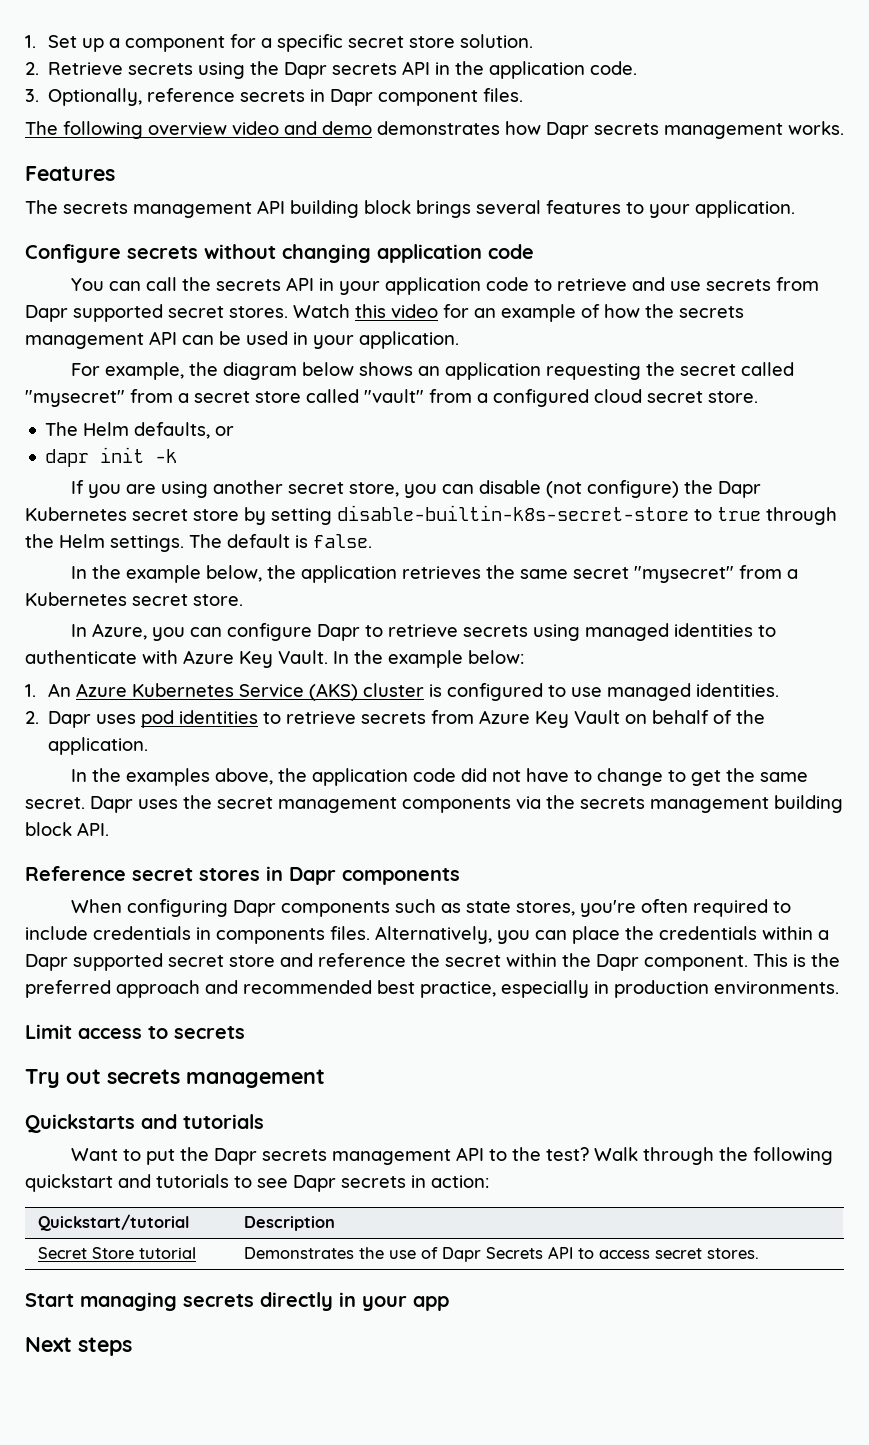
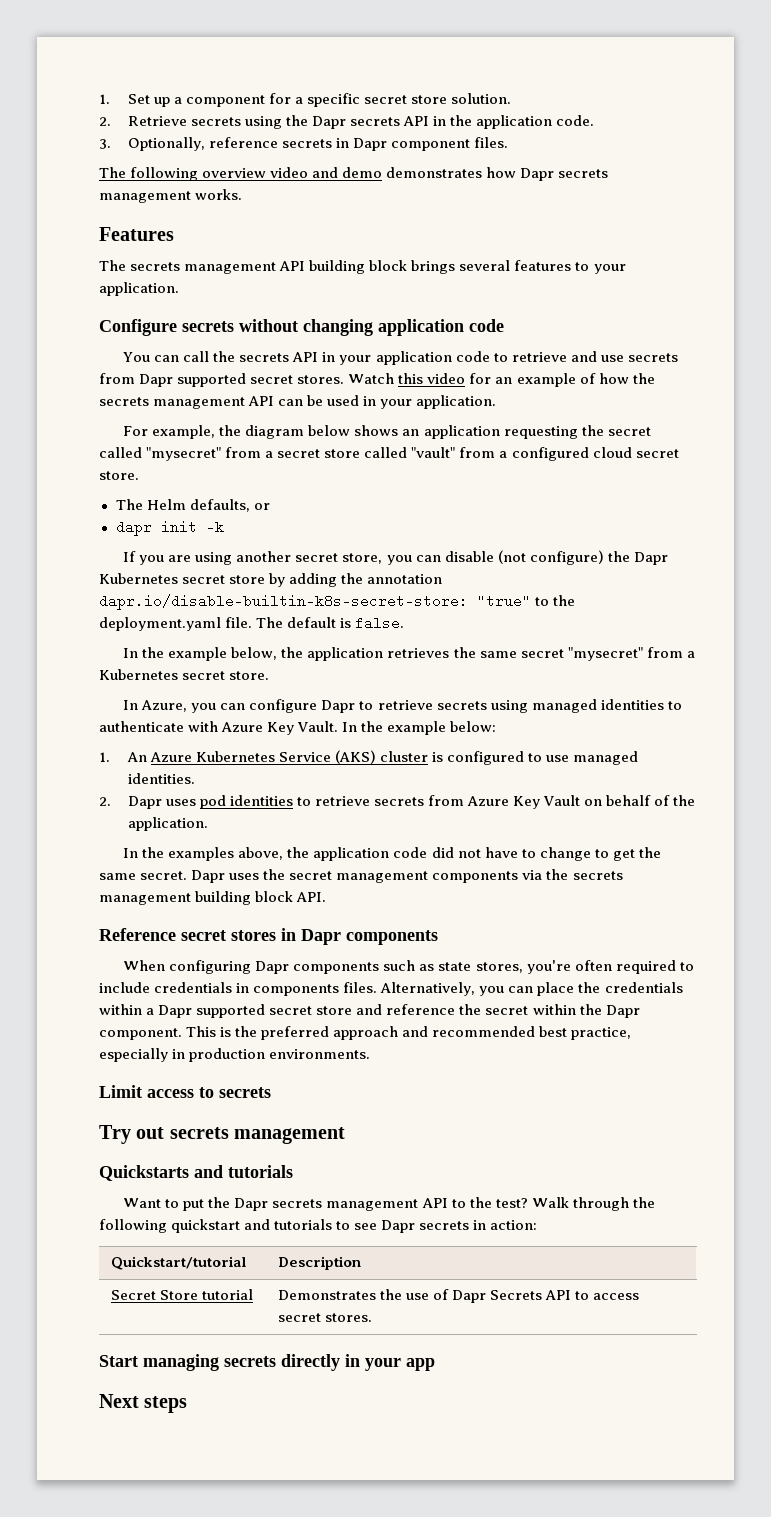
- If you are using another secret store, you can disable (not configure) the Dapr Kubernetes secret store by setting disable-builtin-k8s-secret-store to true through the Helm settings.
+ If you are using another secret store, you can disable (not configure) the Dapr Kubernetes secret store by adding the annotation dapr.io/disable-builtin-k8s-secret-store: "true" to the deployment.yaml file.

